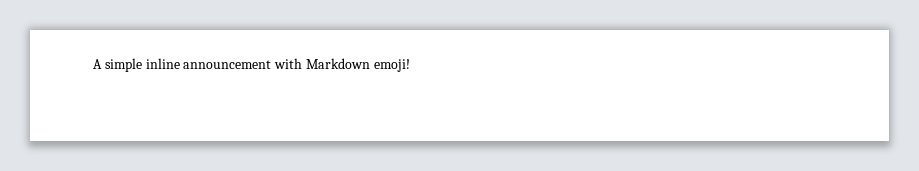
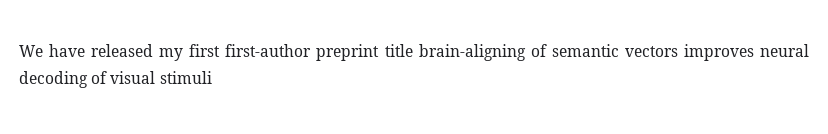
- A simple inline announcement with Markdown emoji!
+ We have released my first first-author preprint title brain-aligning of semantic vectors improves neural decoding of visual stimuli

